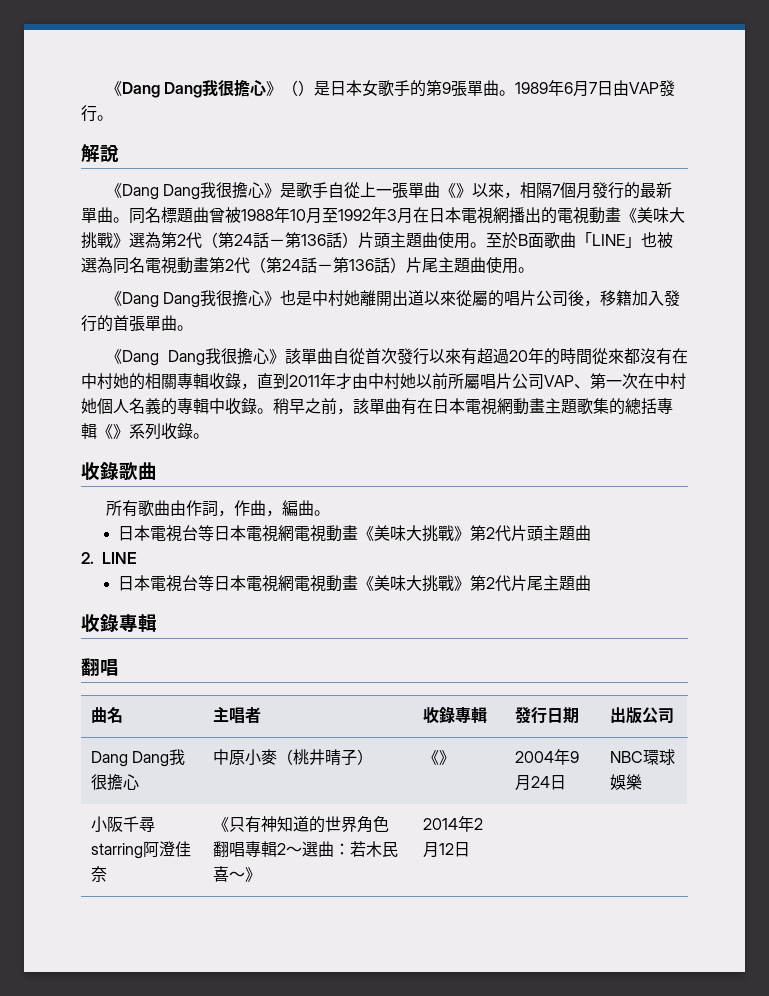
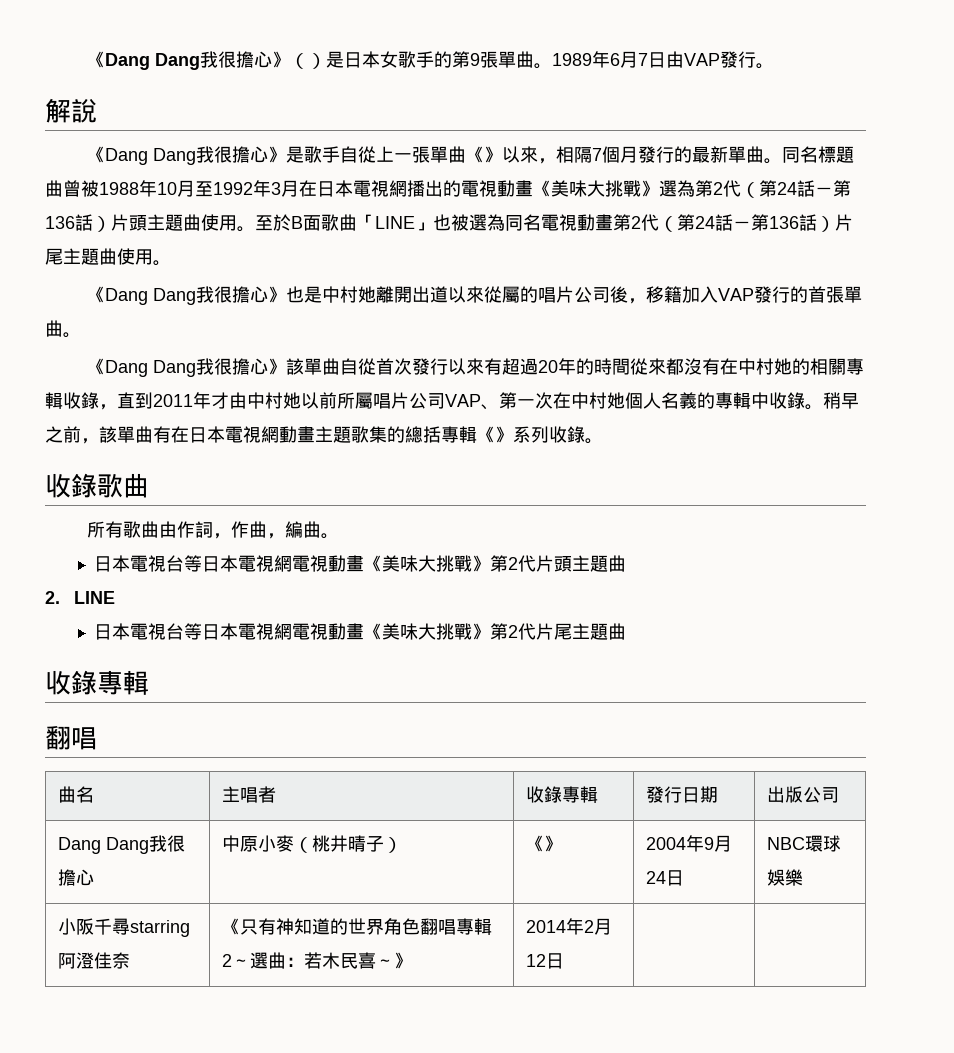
- 《Dang Dang我很擔心》也是中村她離開出道以來從屬的唱片公司後，移籍加入發行的首張單曲。
+ 《Dang Dang我很擔心》也是中村她離開出道以來從屬的唱片公司後，移籍加入VAP發行的首張單曲。

